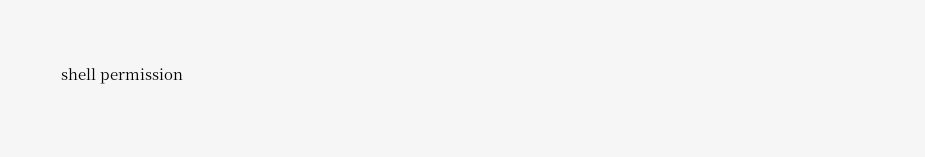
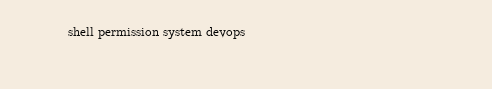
- shell permission
+ shell permission system devops

